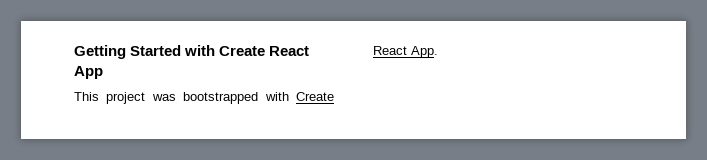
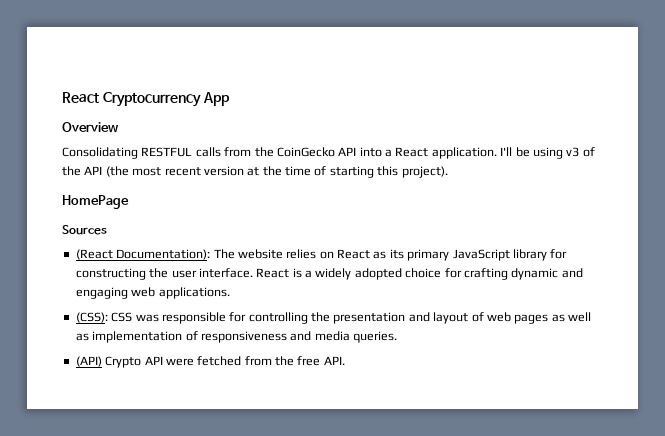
- Getting Started with Create React App
- This project was bootstrapped with Create React App.
+ React Cryptocurrency App
+ Overview
+ Consolidating RESTFUL calls from the CoinGecko API into a React application. I'll be using v3 of the API (the most recent version at the time of starting this project).
+ HomePage
+ Sources
+ (React Documentation): The website relies on React as its primary JavaScript library for constructing the user interface. React is a widely adopted choice for crafting dynamic and engaging web applications.
+ (CSS): CSS was responsible for controlling the presentation and layout of web pages as well as implementation of responsiveness and media queries.
+ (API) Crypto API were fetched from the free API.

